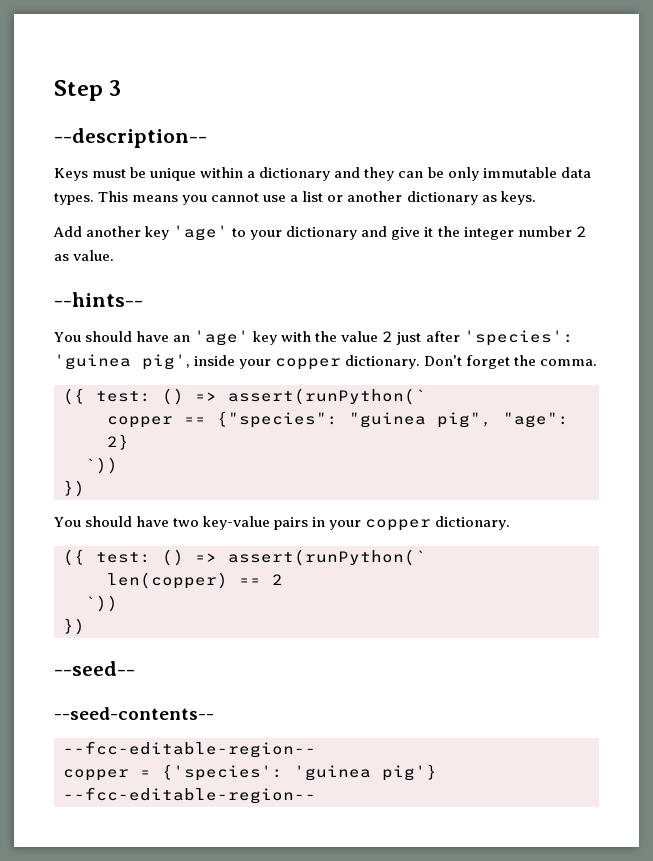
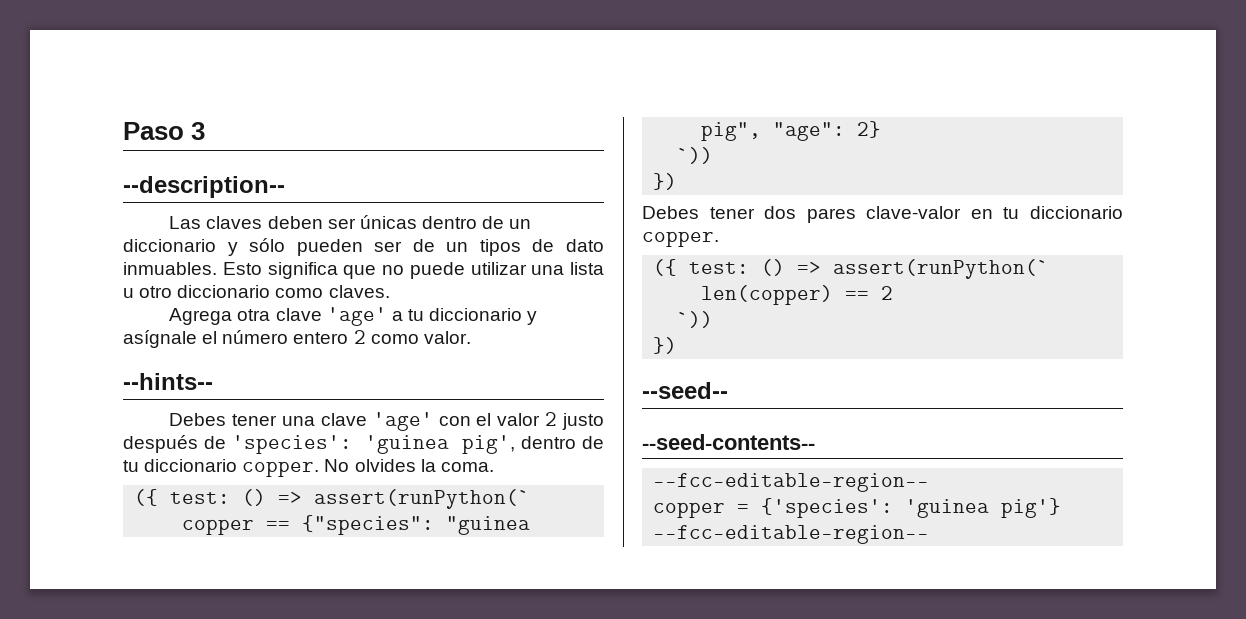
- Step 3
+ Paso 3
- Keys must be unique within a dictionary and they can be only immutable data types. This means you cannot use a list or another dictionary as keys.
- Add another key 'age' to your dictionary and give it the integer number 2 as value.
+ Las claves deben ser únicas dentro de un diccionario y sólo pueden ser de un tipos de dato inmuables. Esto significa que no puede utilizar una lista u otro diccionario como claves.
+ Agrega otra clave 'age' a tu diccionario y asígnale el número entero 2 como valor.
  --hints--
- You should have an 'age' key with the value 2 just after 'species': 'guinea pig', inside your copper dictionary. Don't forget the comma.
+ Debes tener una clave 'age' con el valor 2 justo después de 'species': 'guinea pig', dentro de tu diccionario copper. No olvides la coma.
- You should have two key-value pairs in your copper dictionary.
+ Debes tener dos pares clave-valor en tu diccionario copper.

